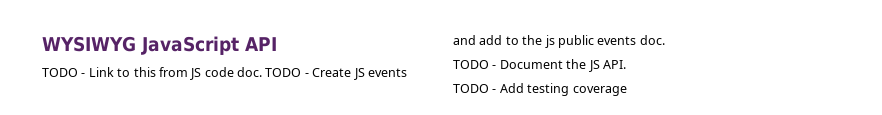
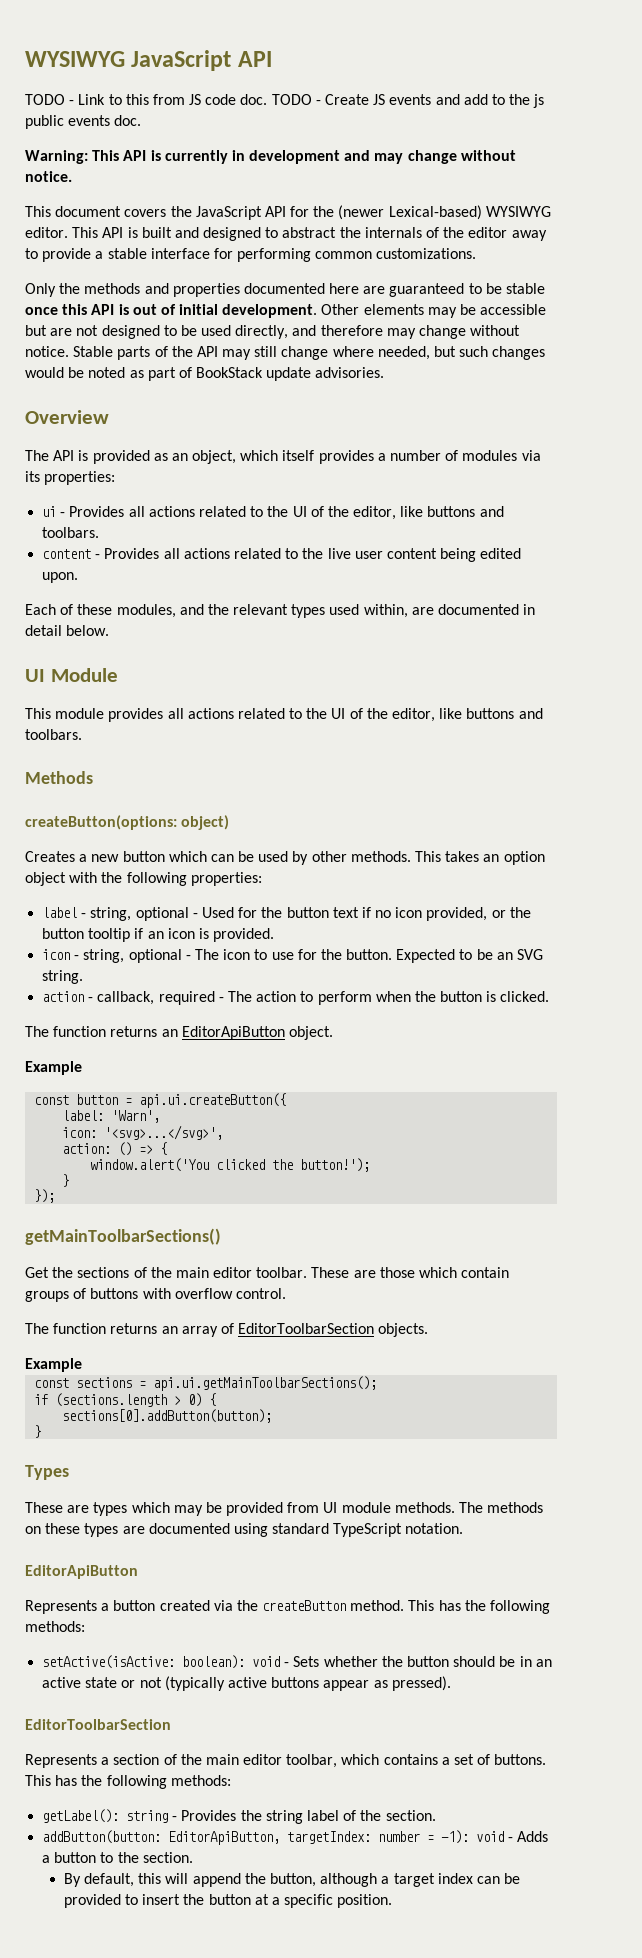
- TODO - Document the JS API.
- TODO - Add testing coverage
+ Warning: This API is currently in development and may change without notice.
+ This document covers the JavaScript API for the (newer Lexical-based) WYSIWYG editor. This API is built and designed to abstract the internals of the editor away to provide a stable interface for performing common customizations.
+ Only the methods and properties documented here are guaranteed to be stable once this API is out of initial development. Other elements may be accessible but are not designed to be used directly, and therefore may change without notice. Stable parts of the API may still change where needed, but such changes would be noted as part of BookStack update advisories.
+ Overview
+ The API is provided as an object, which itself provides a number of modules via its properties:
+ ui - Provides all actions related to the UI of the editor, like buttons and toolbars.
+ content - Provides all actions related to the live user content being edited upon.
+ Each of these modules, and the relevant types used within, are documented in detail below.
+ UI Module
+ This module provides all actions related to the UI of the editor, like buttons and toolbars.
+ Methods
+ createButton(options: object)
+ Creates a new button which can be used by other methods. This takes an option object with the following properties:
+ label - string, optional - Used for the button text if no icon provided, or the button tooltip if an icon is provided.
+ icon - string, optional - The icon to use for the button. Expected to be an SVG string.
+ action - callback, required - The action to perform when the button is clicked.
+ The function returns an EditorApiButton object.
+ Example
+ const button = api.ui.createButton({
+ label: 'Warn',
+ icon: '<svg>...</svg>',
+ action: () => {
+ window.alert('You clicked the button!');
+ }
+ });
+ getMainToolbarSections()
+ Get the sections of the main editor toolbar. These are those which contain groups of buttons with overflow control.
+ The function returns an array of EditorToolbarSection objects.
+ Example
+ const sections = api.ui.getMainToolbarSections();
+ if (sections.length > 0) {
+ sections[0].addButton(button);
+ }
+ Types
+ These are types which may be provided from UI module methods. The methods on these types are documented using standard TypeScript notation.
+ EditorApiButton
+ Represents a button created via the createButton method. This has the following methods:
+ setActive(isActive: boolean): void - Sets whether the button should be in an active state or not (typically active buttons appear as pressed).
+ EditorToolbarSection
+ Represents a section of the main editor toolbar, which contains a set of buttons. This has the following methods:
+ getLabel(): string - Provides the string label of the section.
+ addButton(button: EditorApiButton, targetIndex: number = -1): void - Adds a button to the section.
+ By default, this will append the button, although a target index can be provided to insert the button at a specific position.

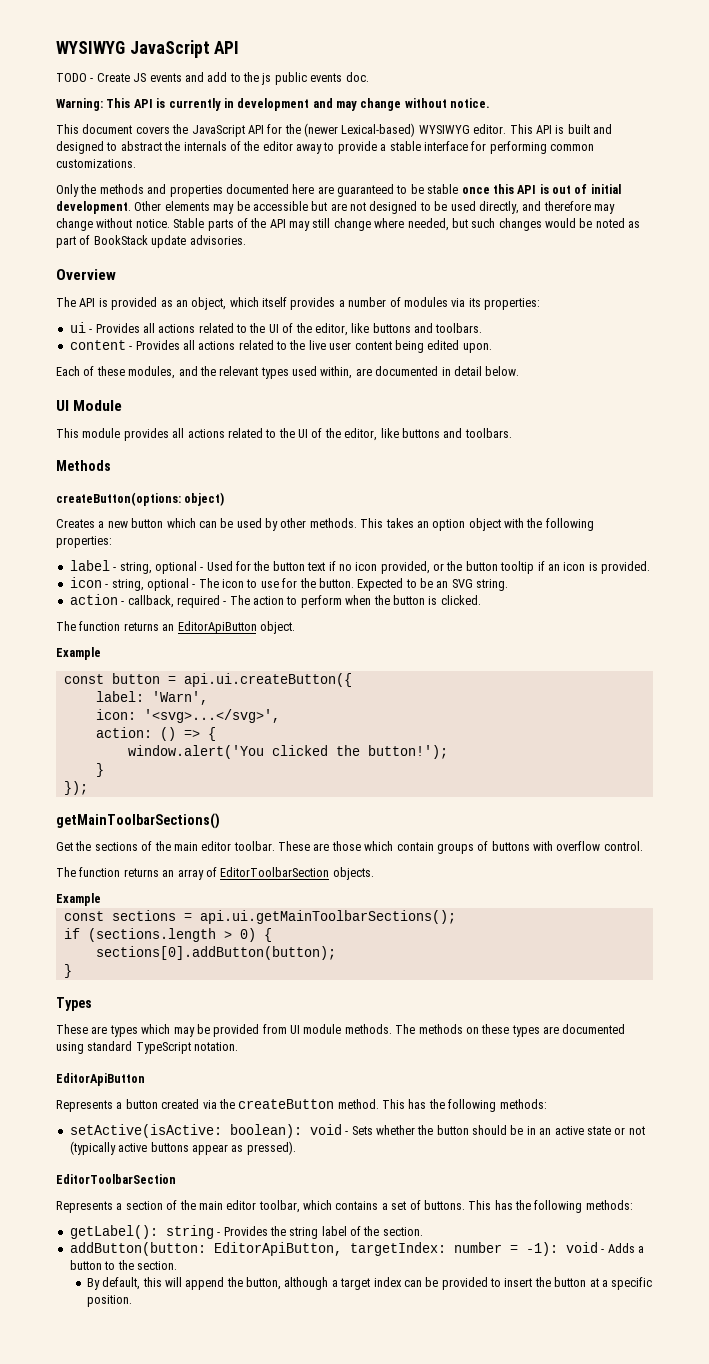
- TODO - Link to this from JS code doc. TODO - Create JS events and add to the js public events doc.
+ TODO - Create JS events and add to the js public events doc.

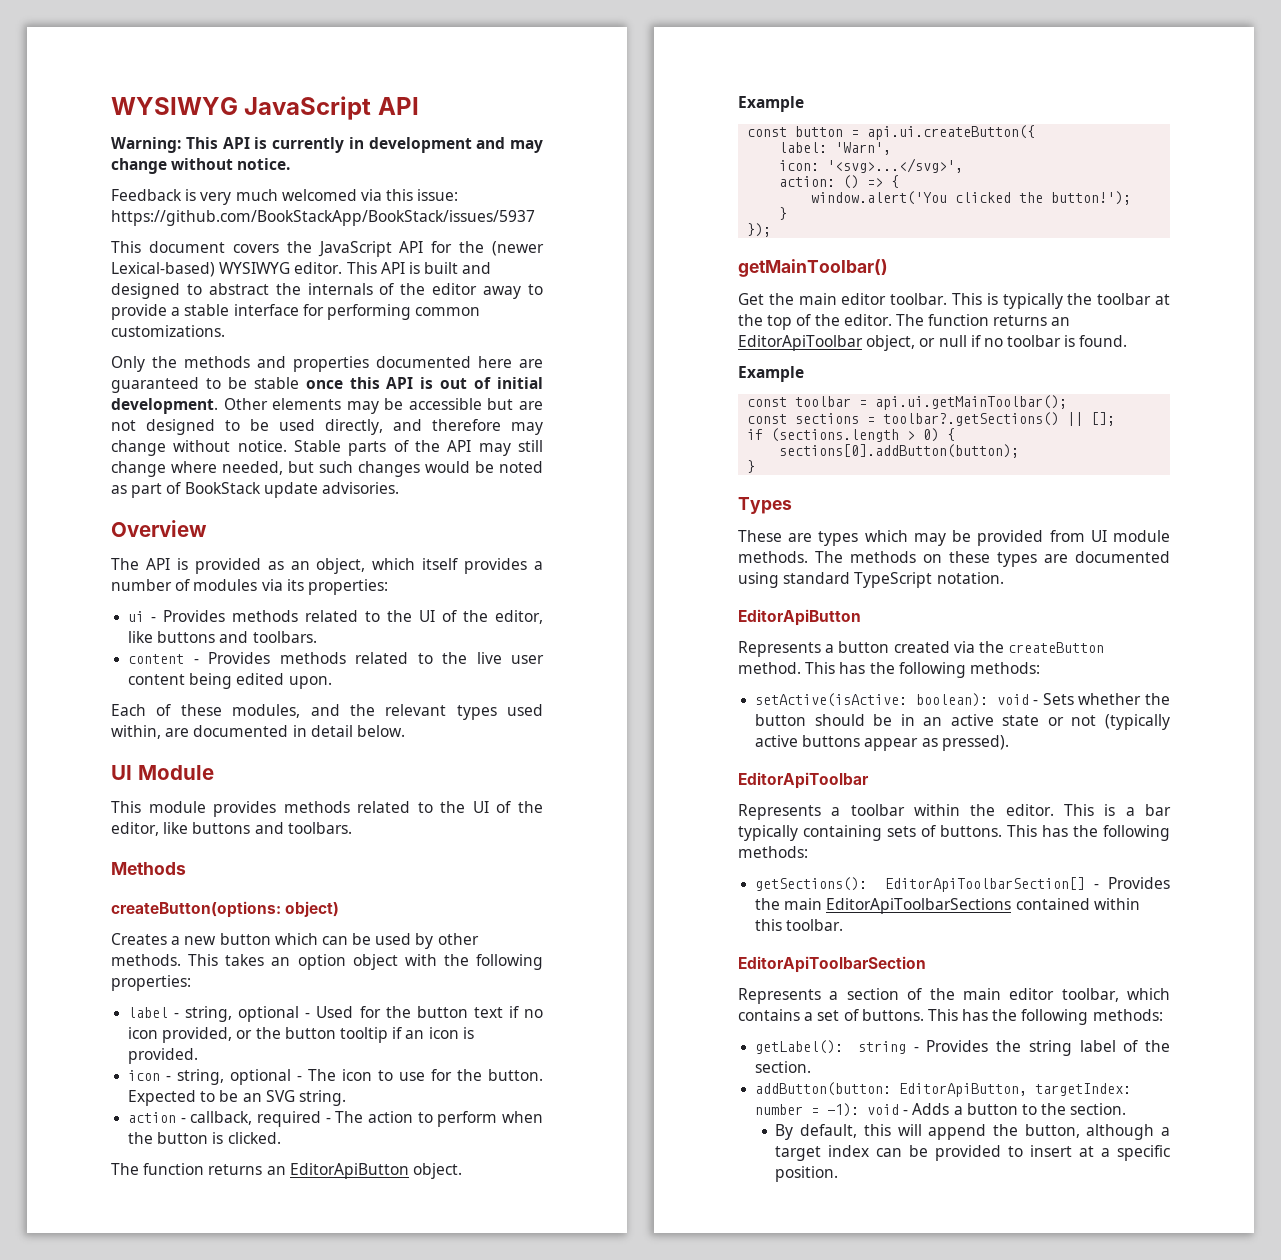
- TODO - Create JS events and add to the js public events doc.
+ Feedback is very much welcomed via this issue: https://github.com/BookStackApp/BookStack/issues/5937
- ui - Provides all actions related to the UI of the editor, like buttons and toolbars.
+ ui - Provides methods related to the UI of the editor, like buttons and toolbars.
- content - Provides all actions related to the live user content being edited upon.
+ content - Provides methods related to the live user content being edited upon.
- This module provides all actions related to the UI of the editor, like buttons and toolbars.
+ This module provides methods related to the UI of the editor, like buttons and toolbars.
- getMainToolbarSections()
+ getMainToolbar()
- Get the sections of the main editor toolbar. These are those which contain groups of buttons with overflow control.
- The function returns an array of EditorToolbarSection objects.
+ Get the main editor toolbar. This is typically the toolbar at the top of the editor. The function returns an EditorApiToolbar object, or null if no toolbar is found.
  Example
+ const toolbar = api.ui.getMainToolbar();
- const sections = api.ui.getMainToolbarSections();
+ const sections = toolbar?.getSections() || [];
  setActive(isActive: boolean): void - Sets whether the button should be in an active state or not (typically active buttons appear as pressed).
- EditorToolbarSection
+ EditorApiToolbar
+ Represents a toolbar within the editor. This is a bar typically containing sets of buttons. This has the following methods:
+ getSections(): EditorApiToolbarSection[] - Provides the main EditorApiToolbarSections contained within this toolbar.
+ EditorApiToolbarSection
- By default, this will append the button, although a target index can be provided to insert the button at a specific position.
+ By default, this will append the button, although a target index can be provided to insert at a specific position.

